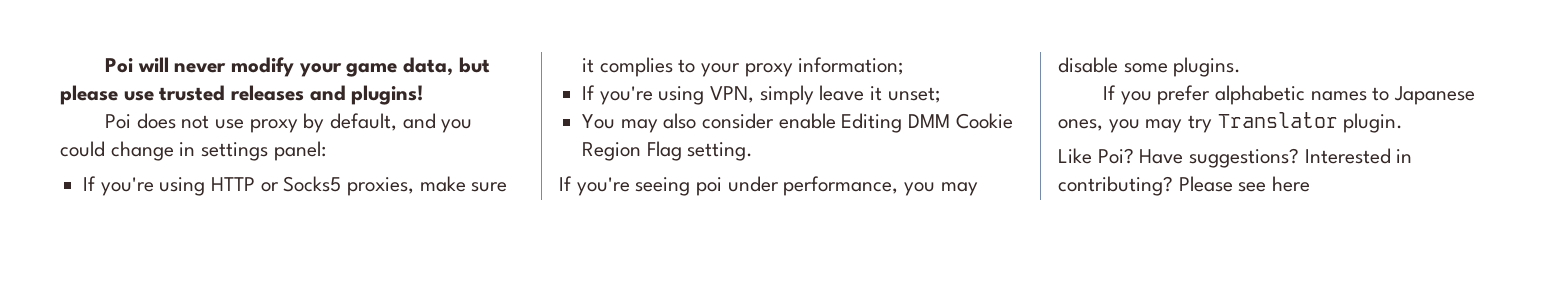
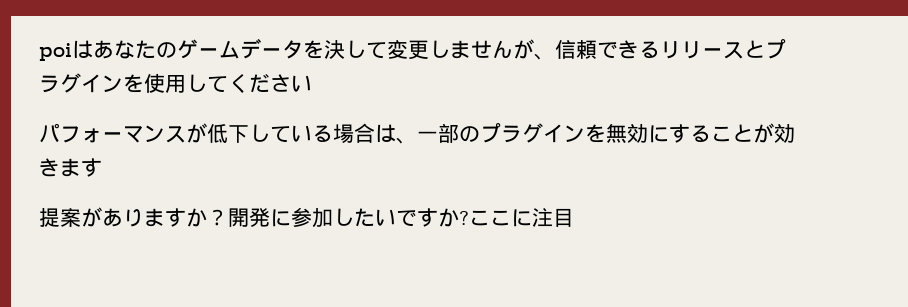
- Poi will never modify your game data, but please use trusted releases and plugins!
- Poi does not use proxy by default, and you could change in settings panel:
- If you're using HTTP or Socks5 proxies, make sure it complies to your proxy information;
- If you're using VPN, simply leave it unset;
- You may also consider enable Editing DMM Cookie Region Flag setting.
- If you're seeing poi under performance, you may disable some plugins.
- If you prefer alphabetic names to Japanese ones, you may try Translator plugin.
- Like Poi? Have suggestions? Interested in contributing? Please see here
+ poiはあなたのゲームデータを決して変更しませんが、信頼できるリリースとプラグインを使用してください
+ パフォーマンスが低下している場合は、一部のプラグインを無効にすることが効きます
+ 提案がありますか？開発に参加したいですか?ここに注目

